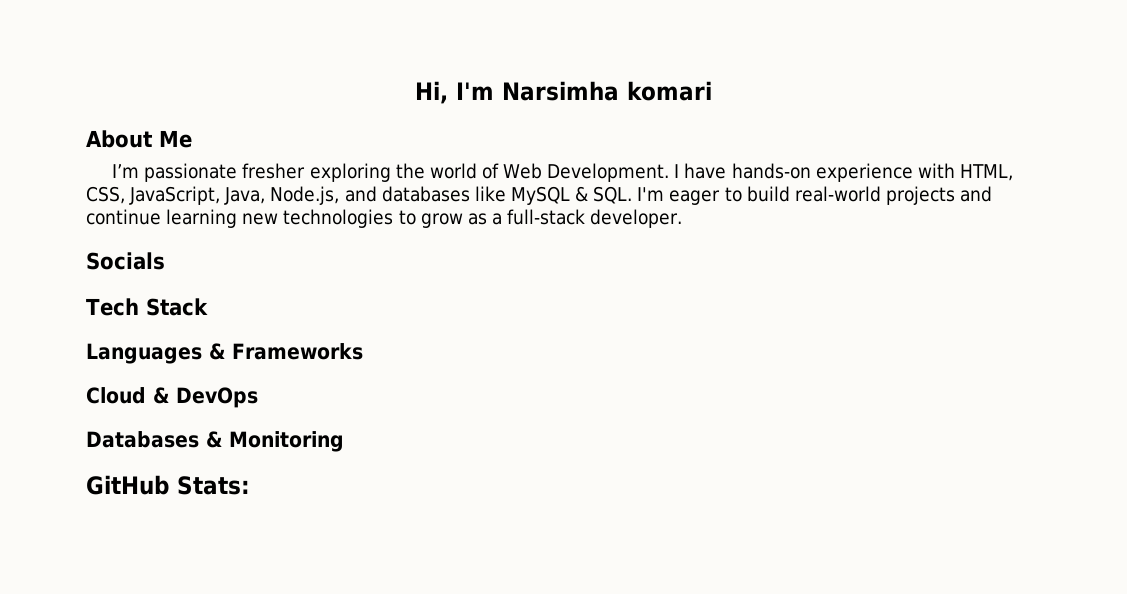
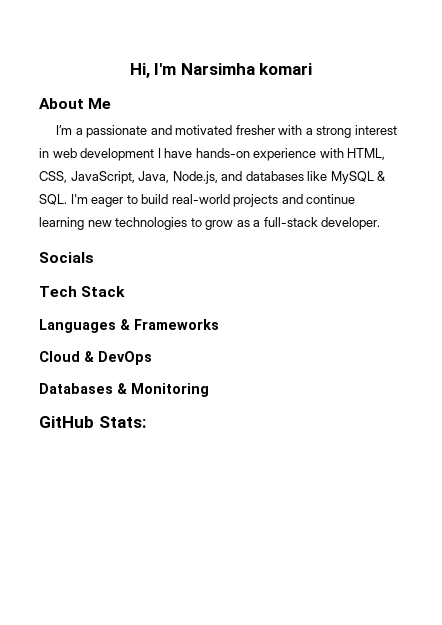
- I’m passionate fresher exploring the world of Web Development. I have hands-on experience with HTML, CSS, JavaScript, Java, Node.js, and databases like MySQL & SQL. I'm eager to build real-world projects and continue learning new technologies to grow as a full-stack developer.
+ I’m a passionate and motivated fresher with a strong interest in web development I have hands-on experience with HTML, CSS, JavaScript, Java, Node.js, and databases like MySQL & SQL. I'm eager to build real-world projects and continue learning new technologies to grow as a full-stack developer.

